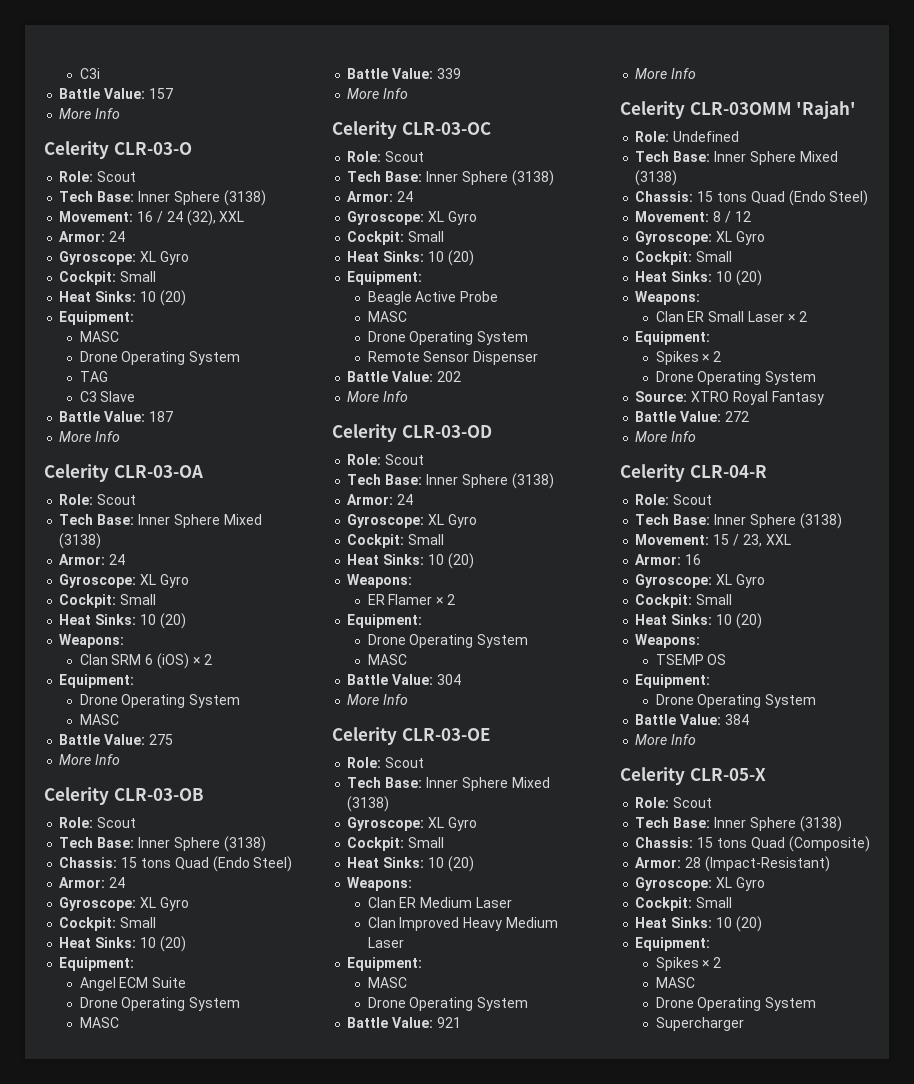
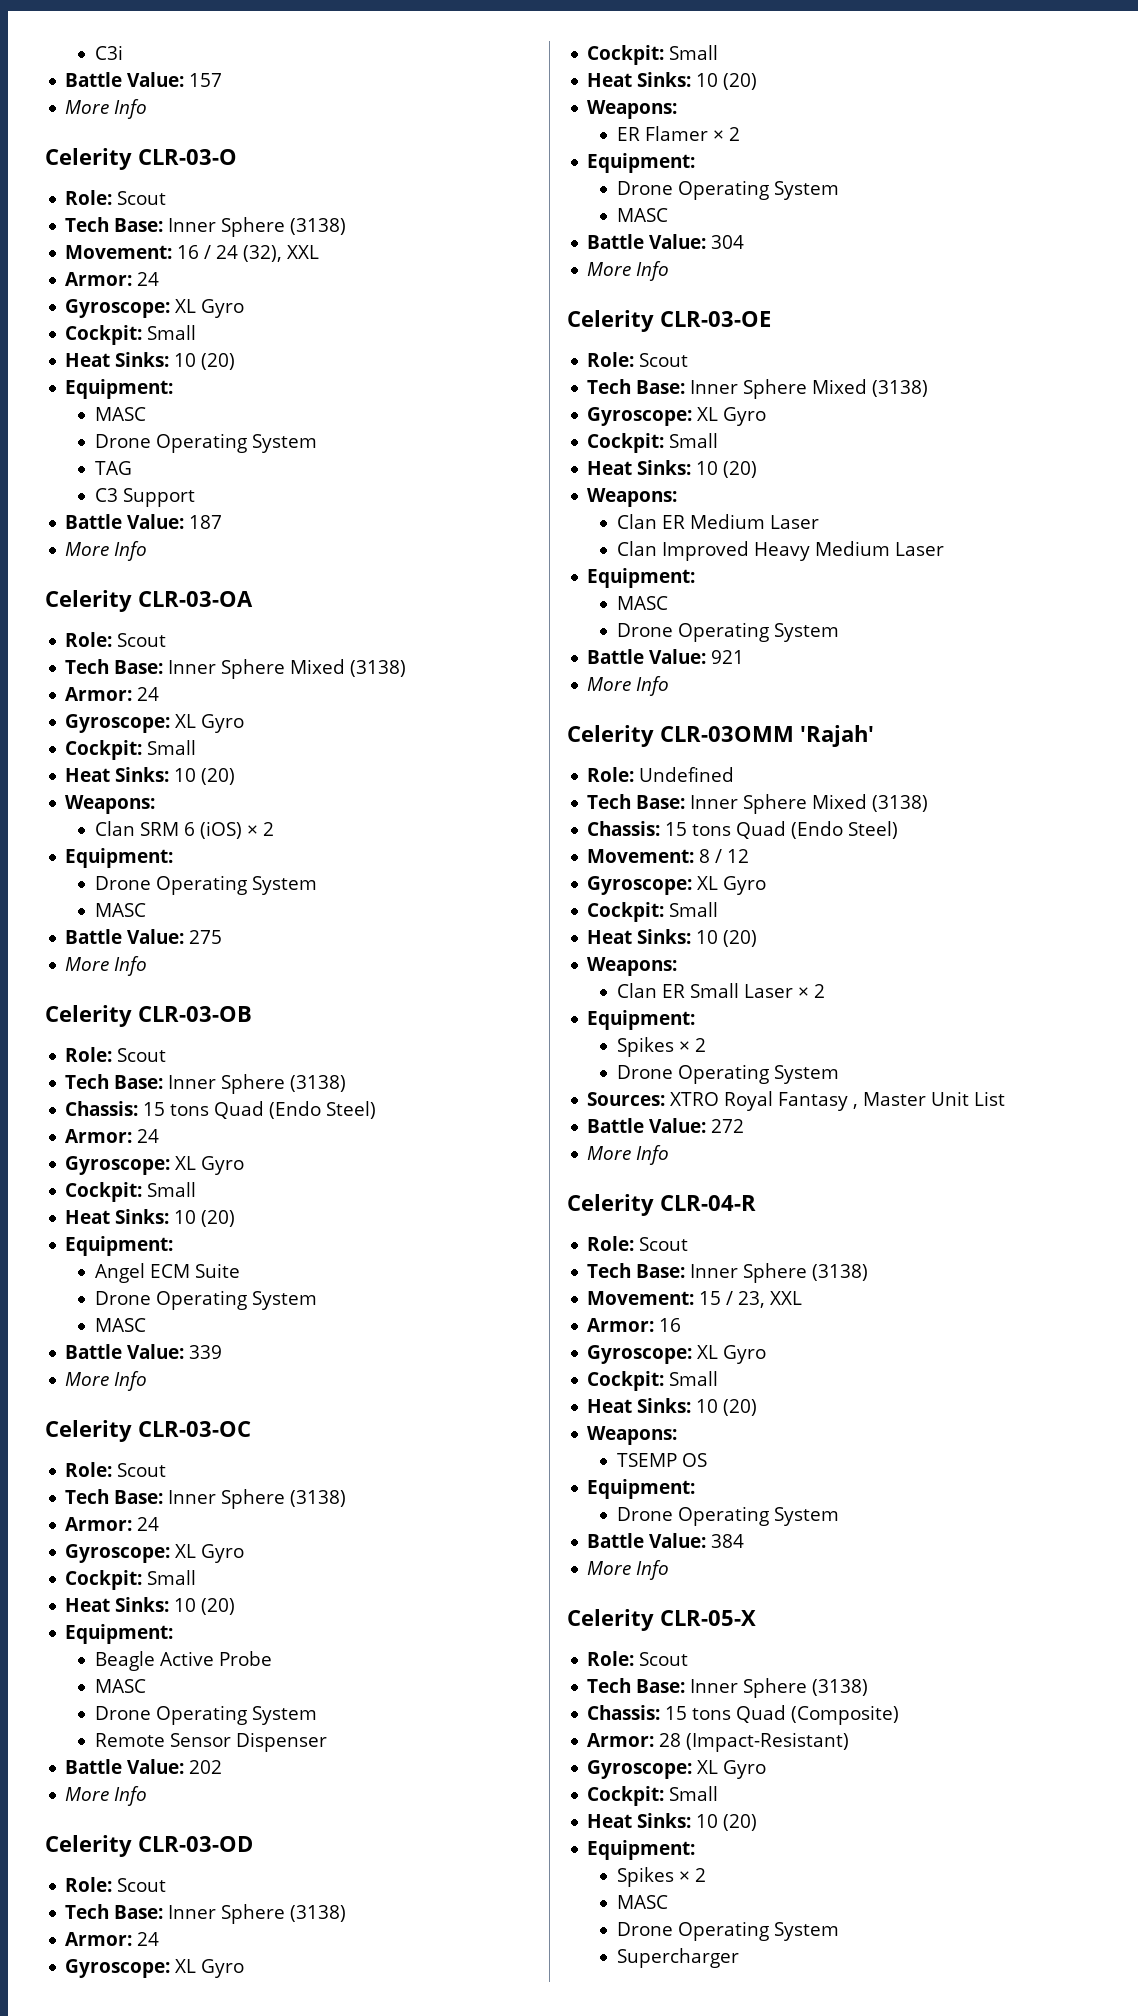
- C3 Slave
+ C3 Support
- Source: XTRO Royal Fantasy
+ Sources: XTRO Royal Fantasy , Master Unit List

